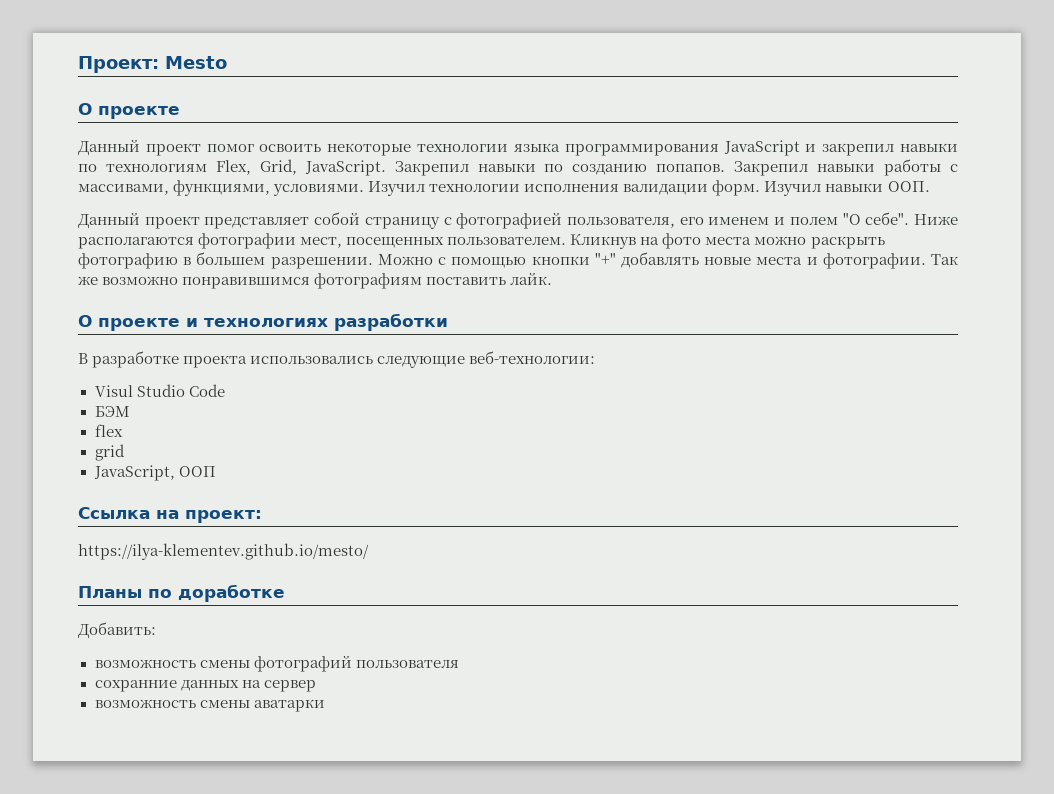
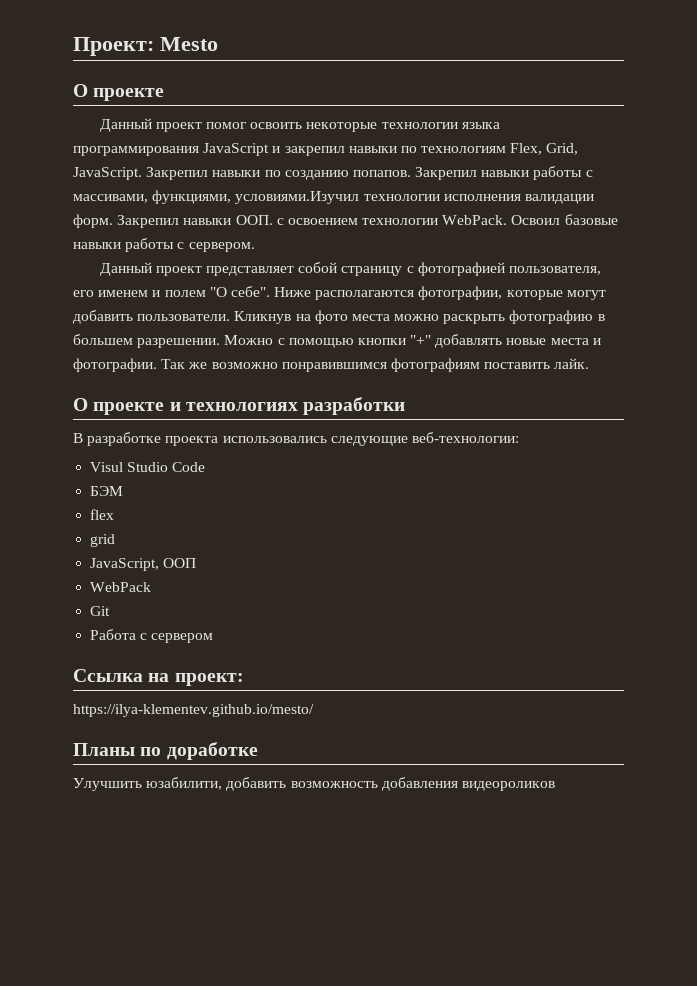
- Закрепил навыки работы с массивами, функциями, условиями. Изучил технологии исполнения валидации форм.
+ Закрепил навыки работы с массивами, функциями, условиями.Изучил технологии исполнения валидации форм.
- Изучил навыки ООП.
+ Закрепил навыки ООП. с освоением технологии WebPack. Освоил базовые навыки работы с сервером.
- Ниже располагаются фотографии мест, посещенных пользователем.
+ Ниже располагаются фотографии, которые могут добавить пользователи.
+ WebPack
+ Git
+ Работа с сервером
- Добавить:
- возможность смены фотографий пользователя
- сохранние данных на сервер
- возможность смены аватарки
+ Улучшить юзабилити, добавить возможность добавления видеороликов

